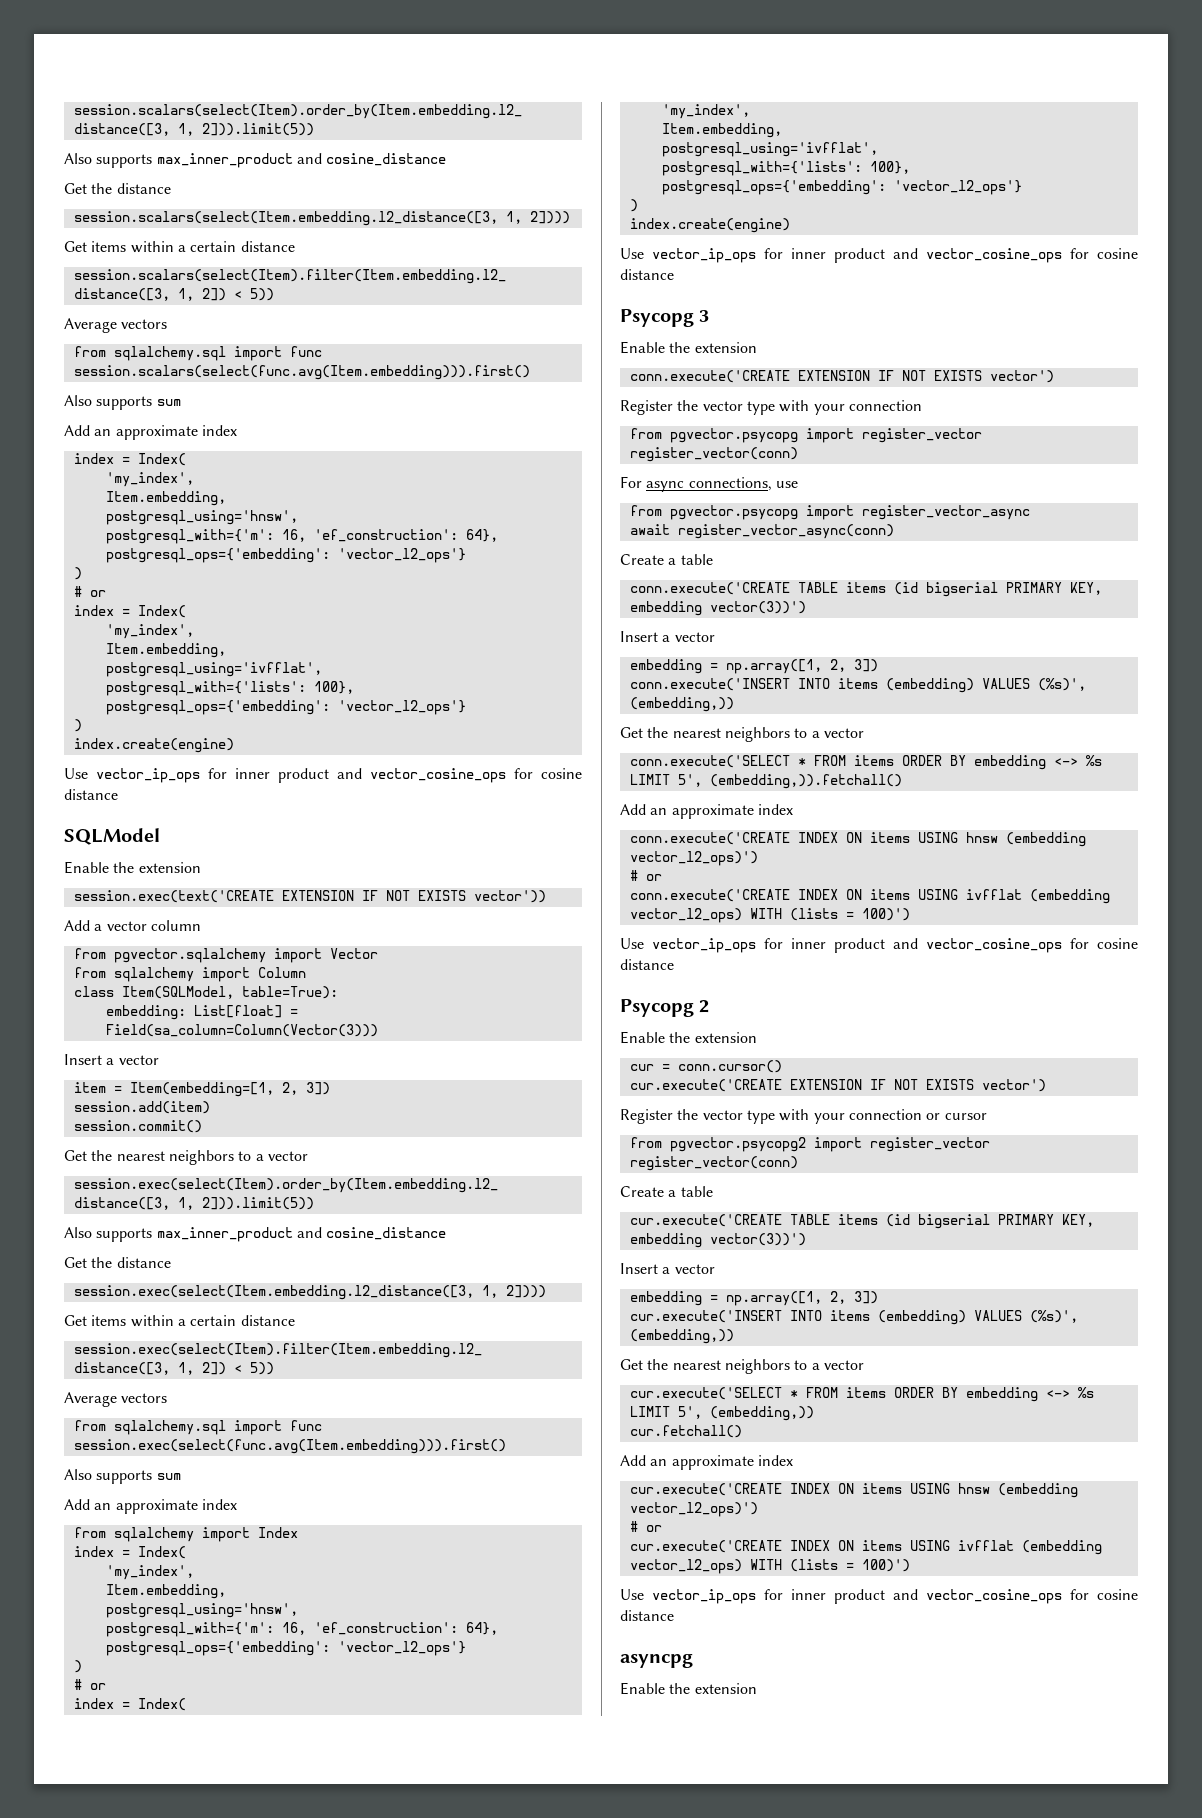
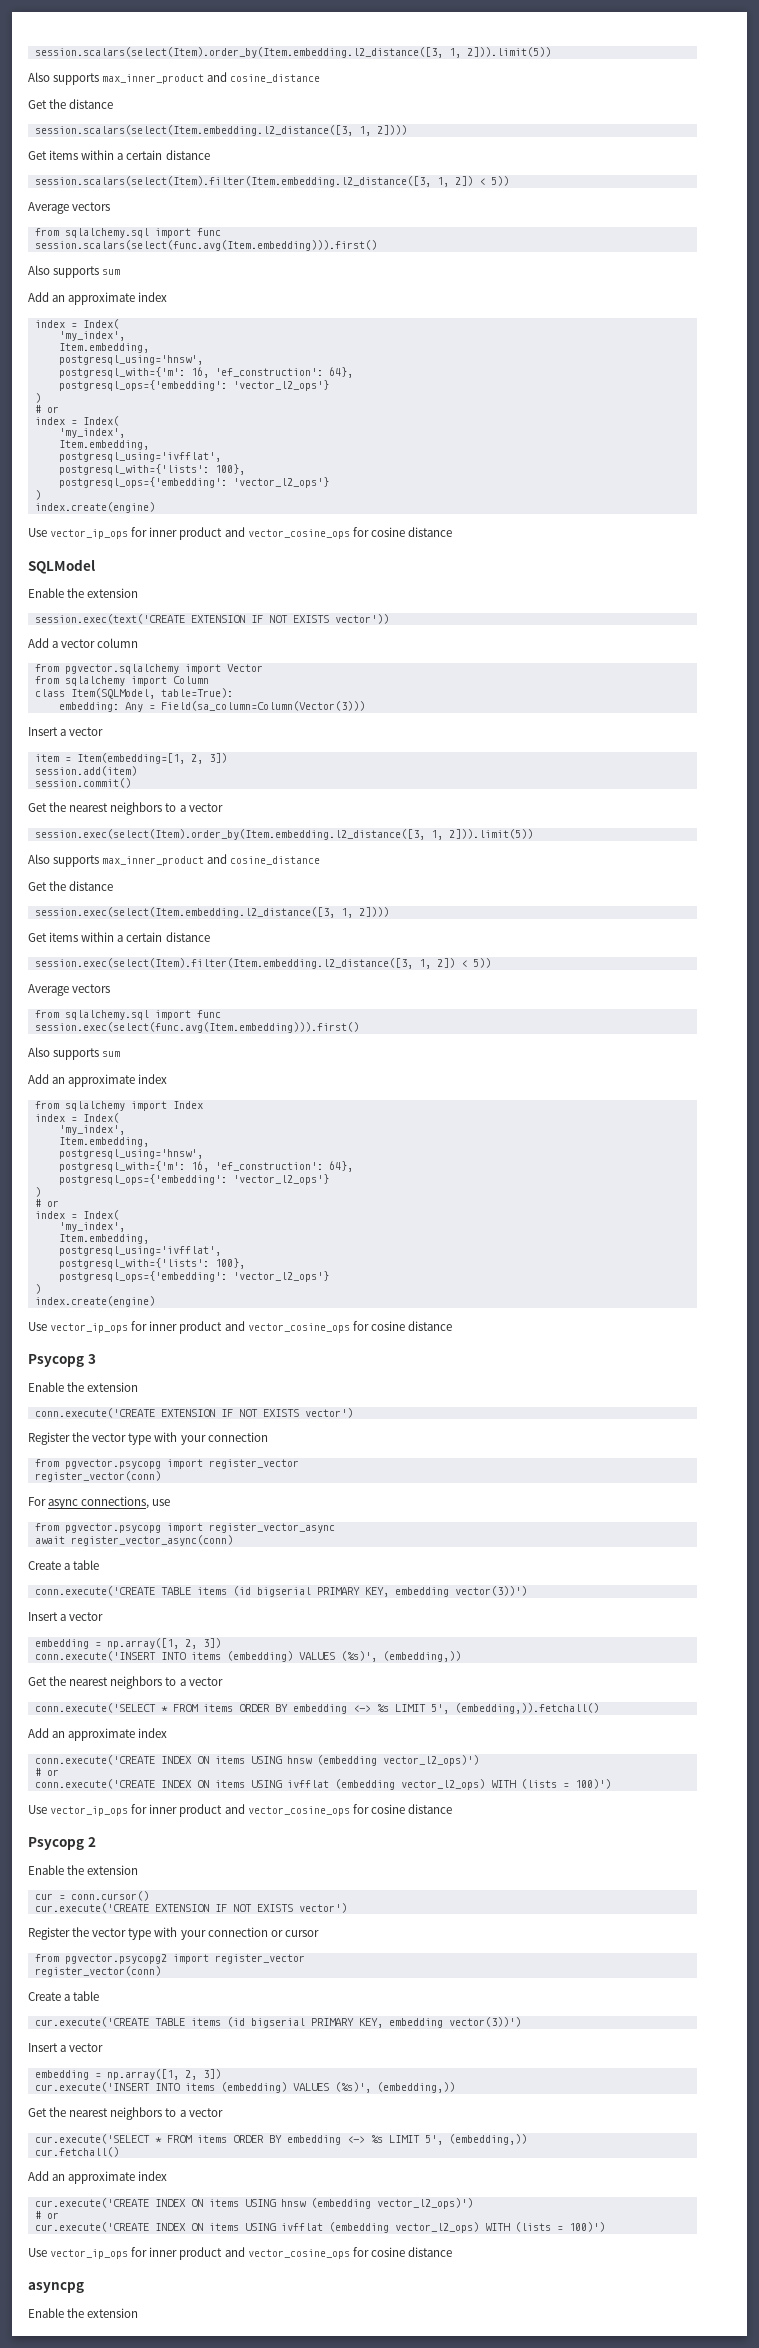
- embedding: List[float] = Field(sa_column=Column(Vector(3)))
+ embedding: Any = Field(sa_column=Column(Vector(3)))

